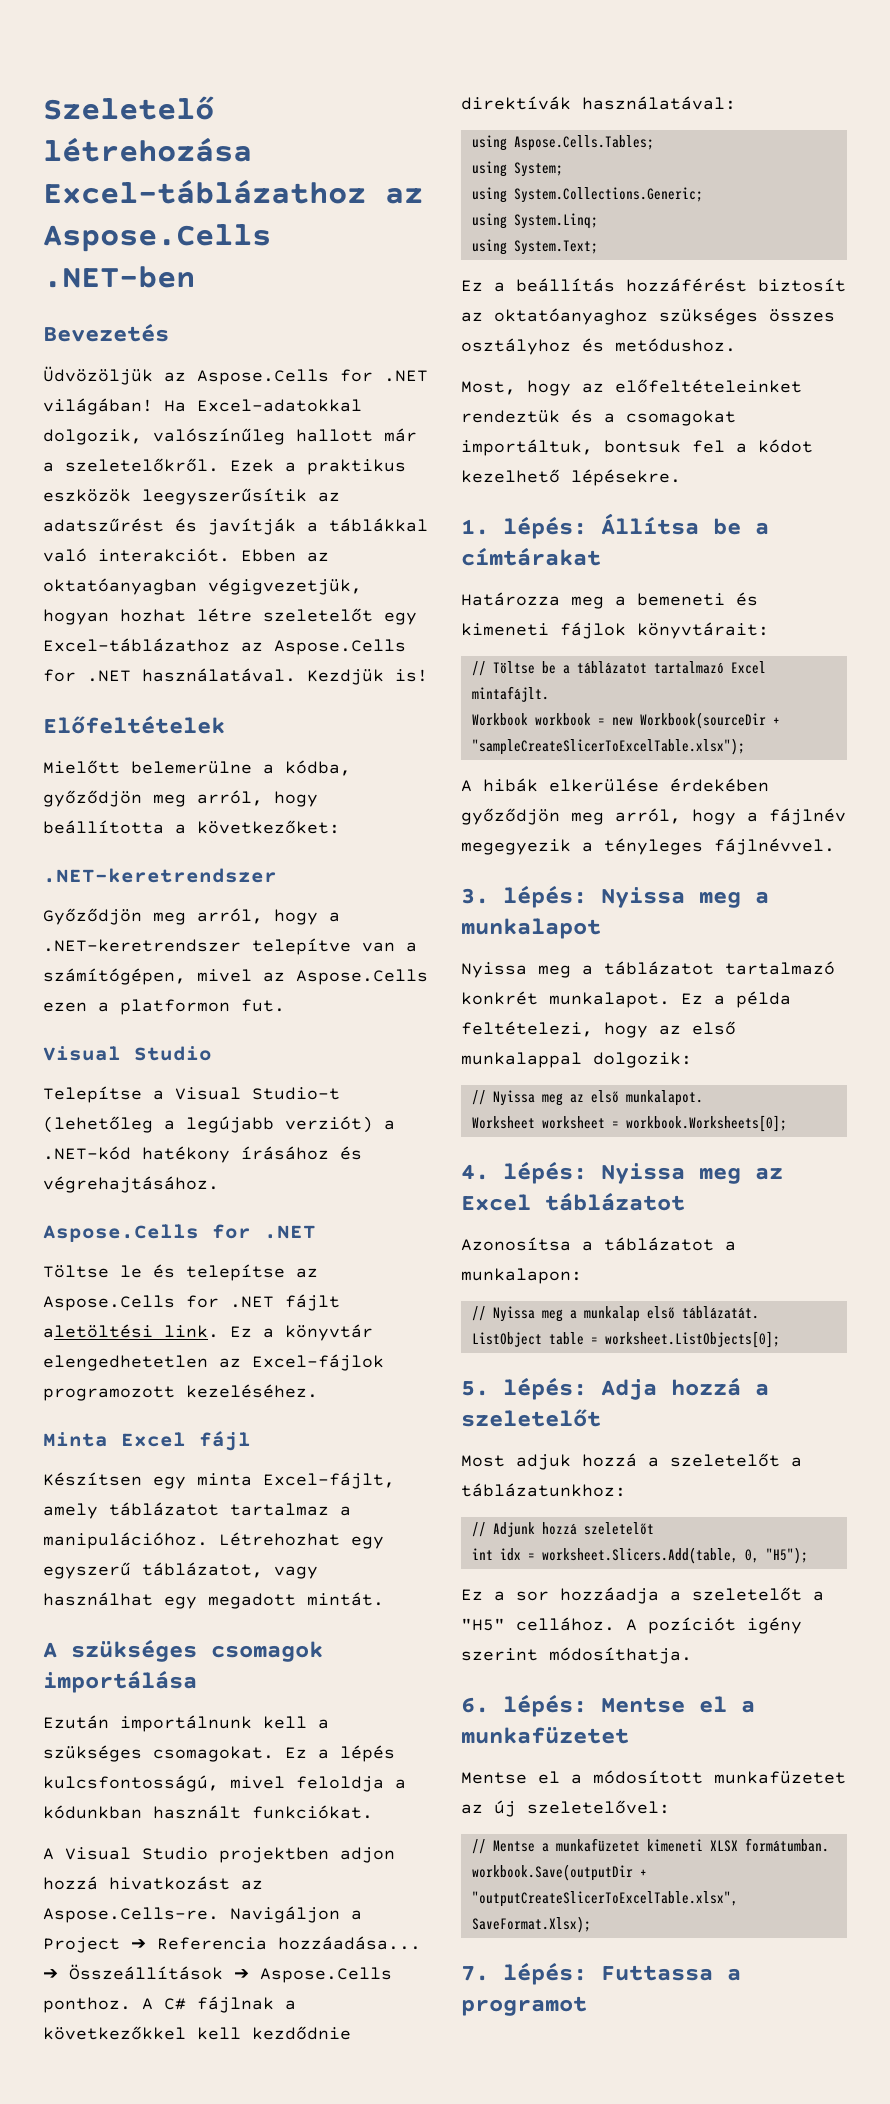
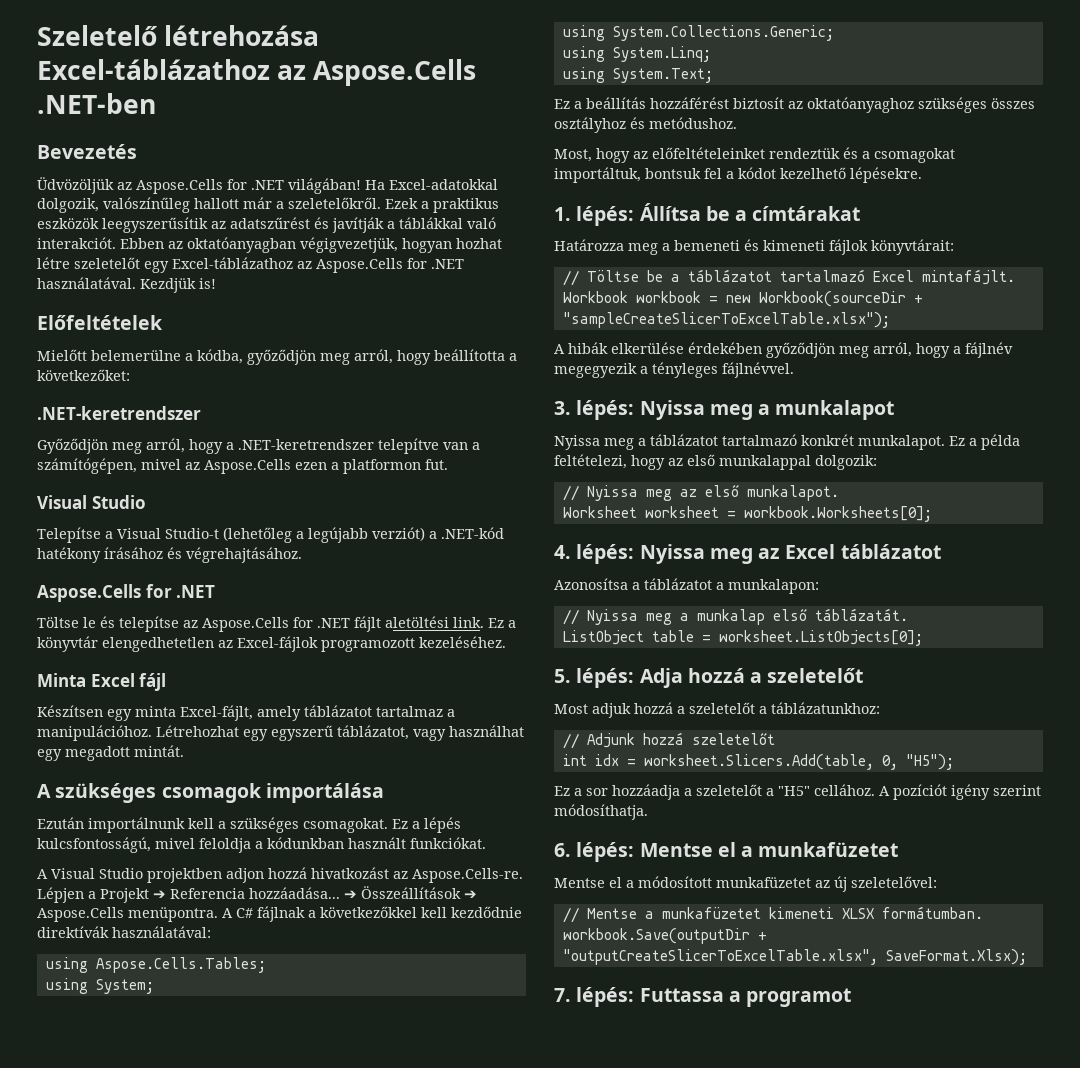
- A Visual Studio projektben adjon hozzá hivatkozást az Aspose.Cells-re. Navigáljon a Project ➔ Referencia hozzáadása...
+ A Visual Studio projektben adjon hozzá hivatkozást az Aspose.Cells-re. Lépjen a Projekt ➔ Referencia hozzáadása...
- ➔ Összeállítások ➔ Aspose.Cells ponthoz.
+ ➔ Összeállítások ➔ Aspose.Cells menüpontra.

